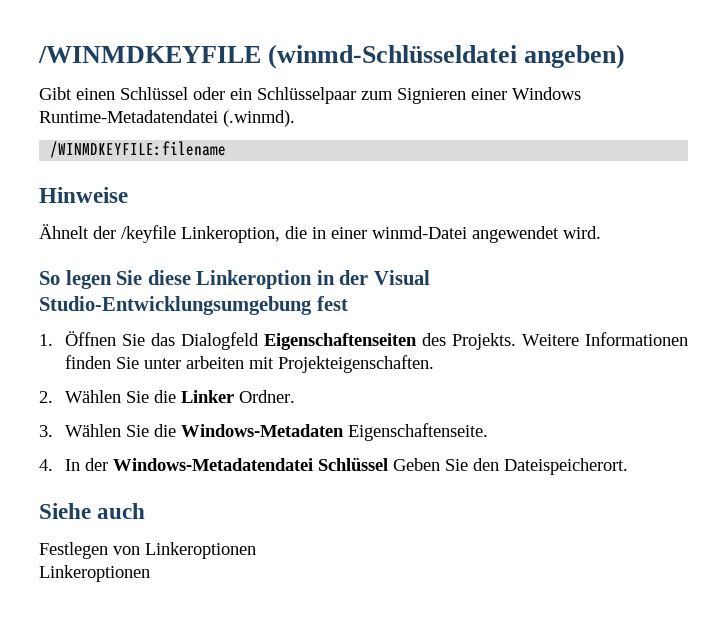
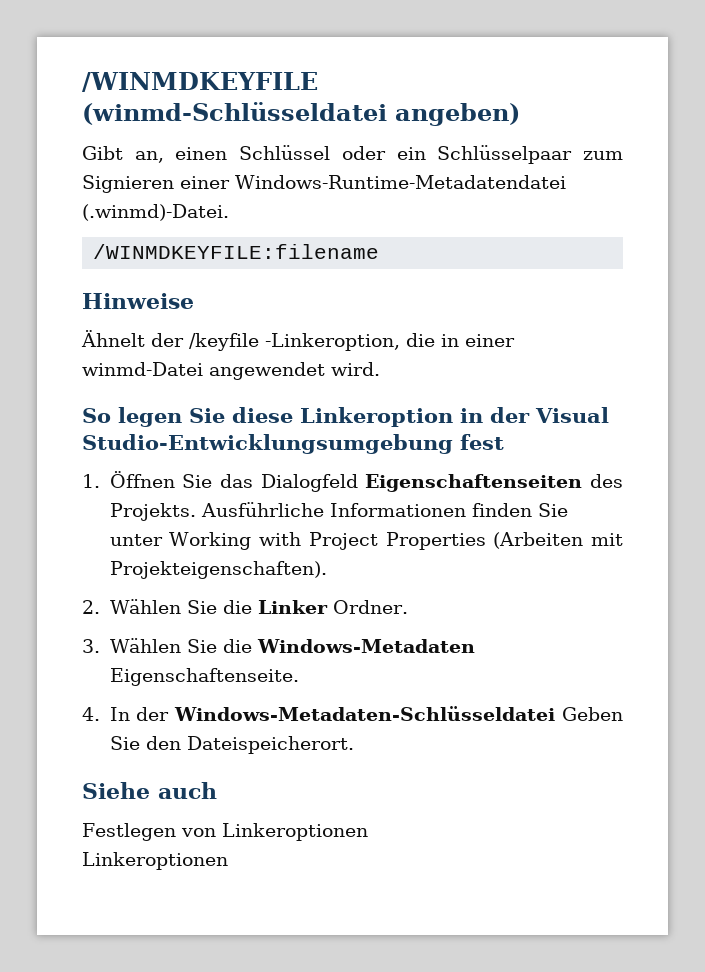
- Gibt einen Schlüssel oder ein Schlüsselpaar zum Signieren einer Windows Runtime-Metadatendatei (.winmd).
+ Gibt an, einen Schlüssel oder ein Schlüsselpaar zum Signieren einer Windows-Runtime-Metadatendatei (.winmd)-Datei.
- Ähnelt der /keyfile Linkeroption, die in einer winmd-Datei angewendet wird.
+ Ähnelt der /keyfile -Linkeroption, die in einer winmd-Datei angewendet wird.
- Weitere Informationen finden Sie unter arbeiten mit Projekteigenschaften.
+ Ausführliche Informationen finden Sie unter Working with Project Properties (Arbeiten mit Projekteigenschaften).
- 4. In der Windows-Metadatendatei Schlüssel Geben Sie den Dateispeicherort.
+ 4. In der Windows-Metadaten-Schlüsseldatei Geben Sie den Dateispeicherort.

